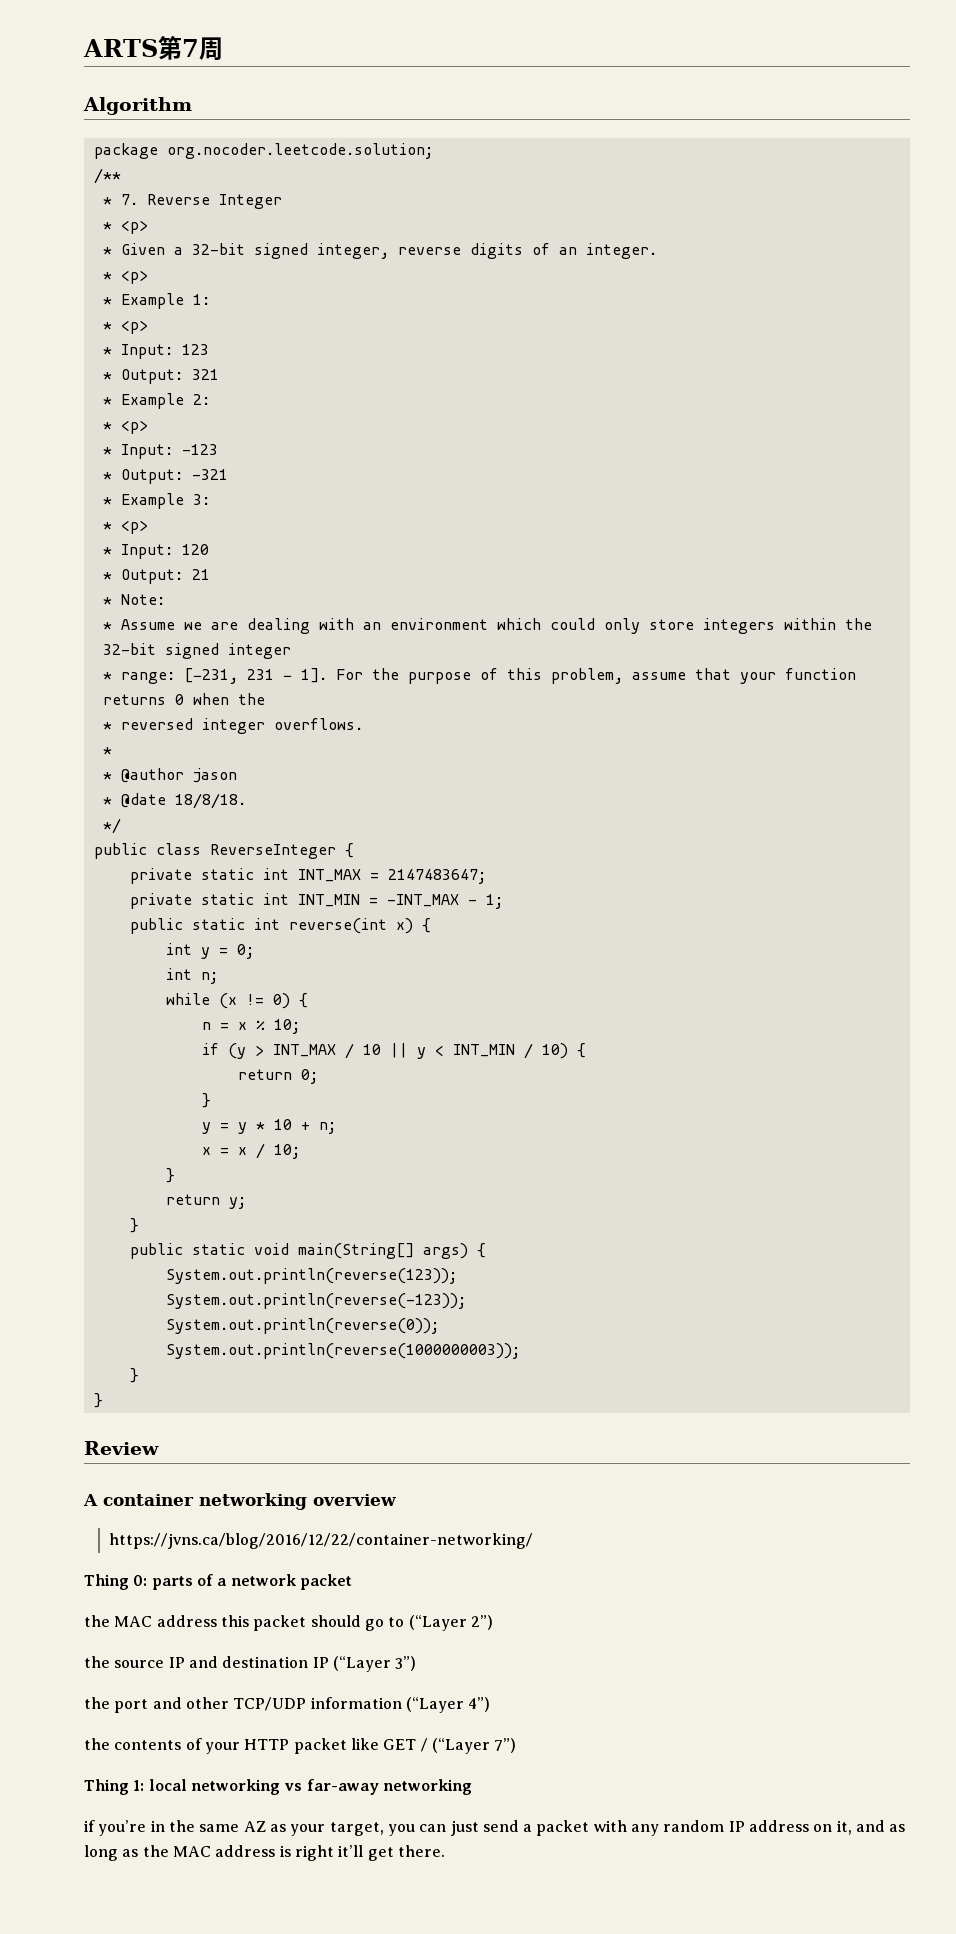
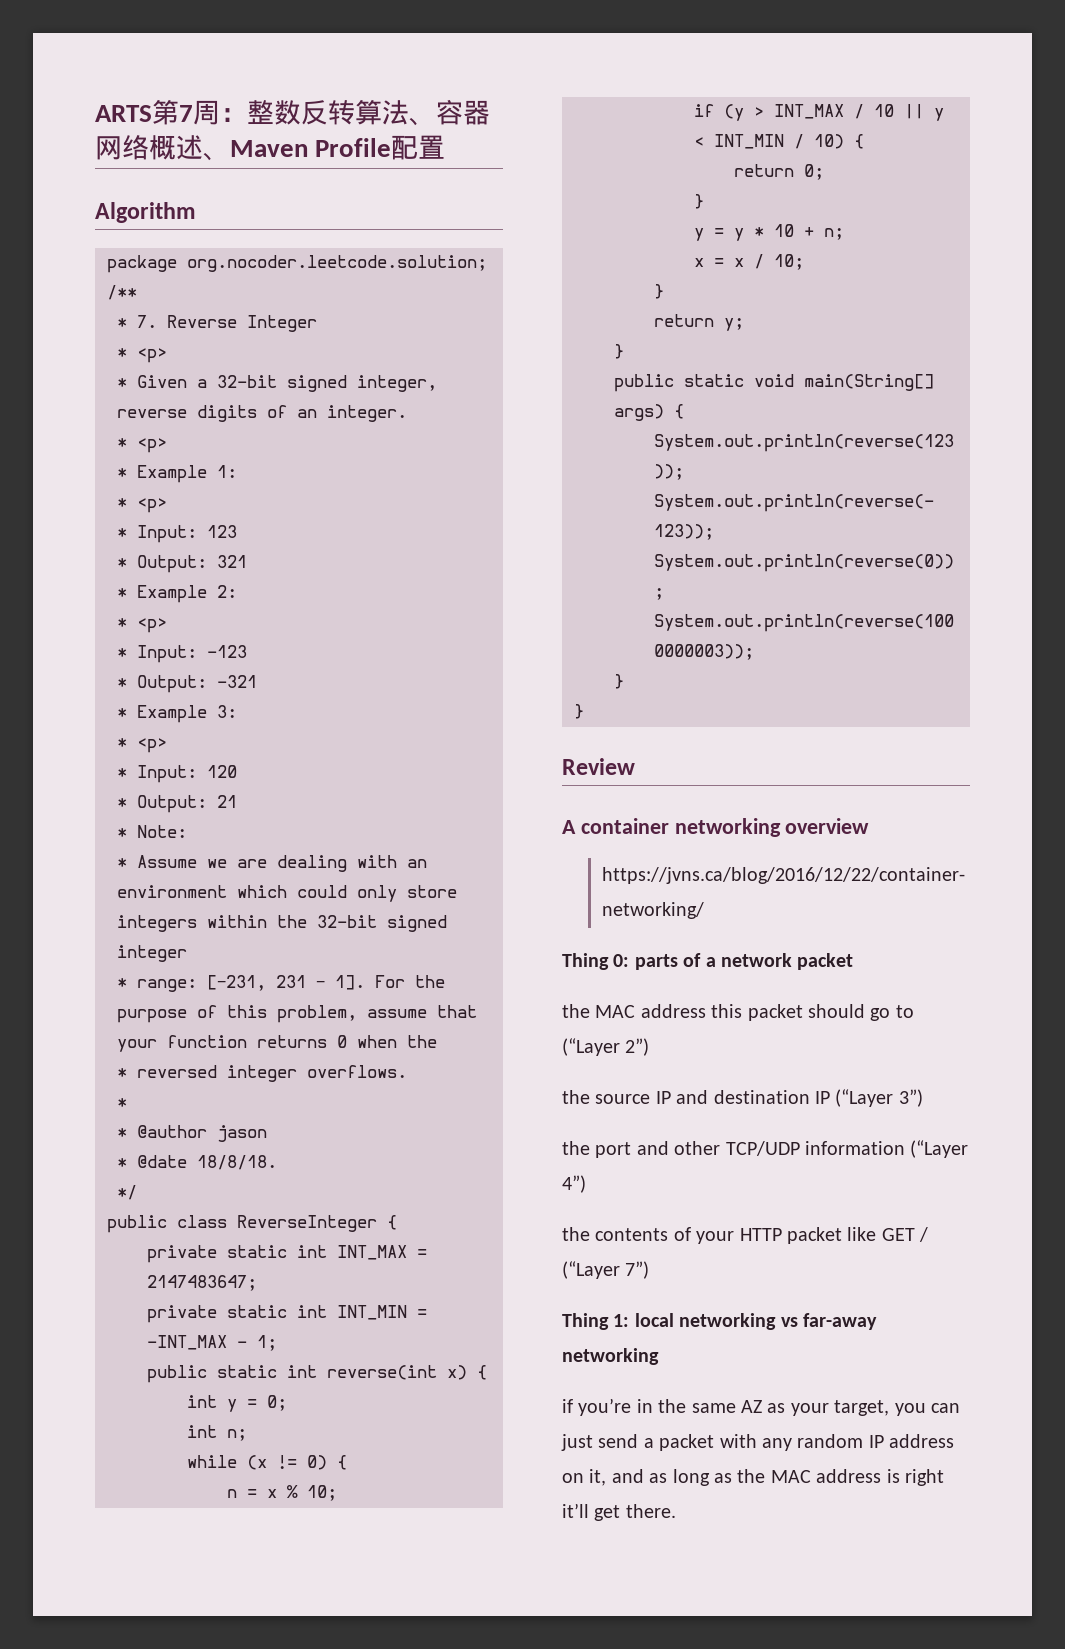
- ARTS第7周
+ ARTS第7周：整数反转算法、容器网络概述、Maven Profile配置

